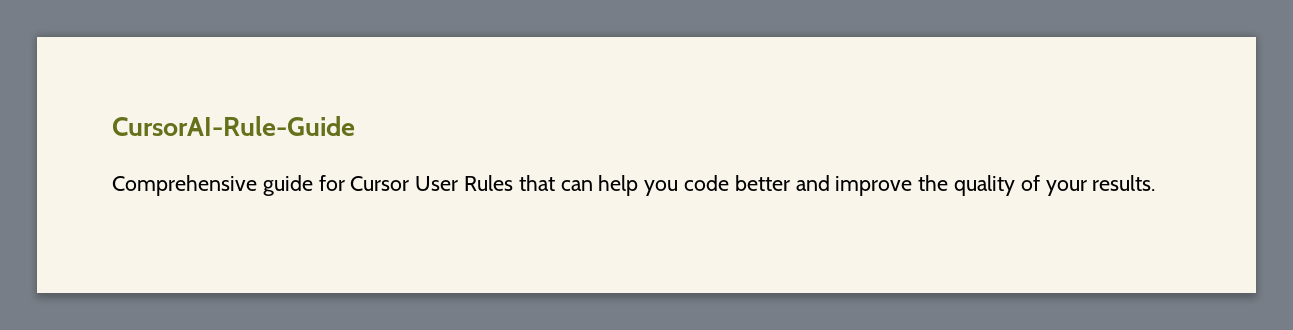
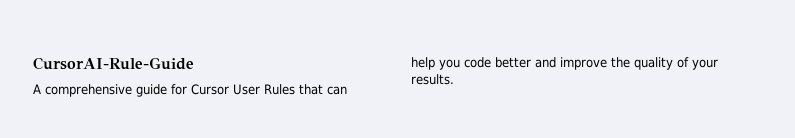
- Comprehensive guide for Cursor User Rules that can help you code better and improve the quality of your results.
+ A comprehensive guide for Cursor User Rules that can help you code better and improve the quality of your results.

